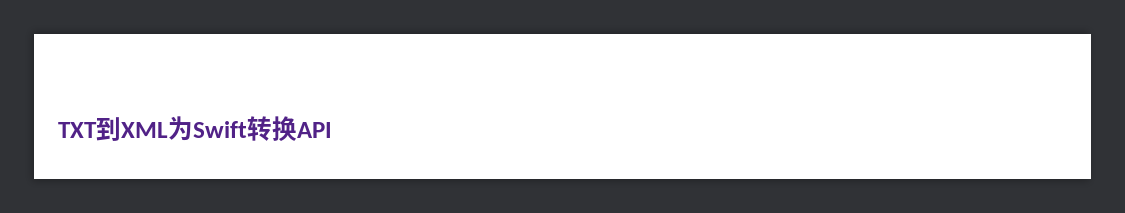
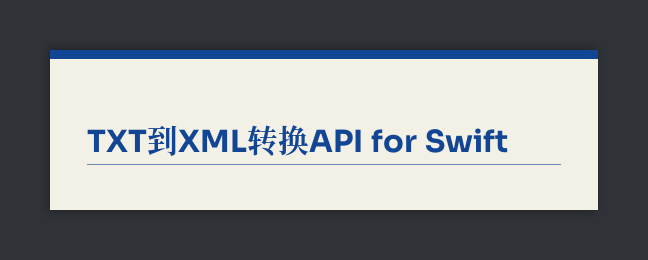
- TXT到XML为Swift转换API
+ TXT到XML转换API for Swift

